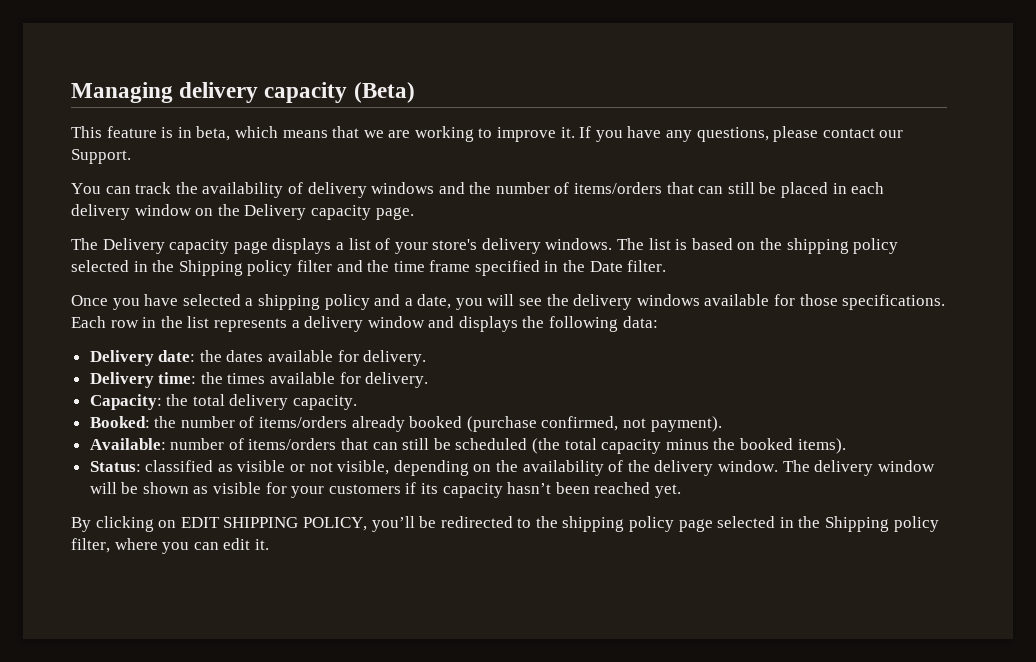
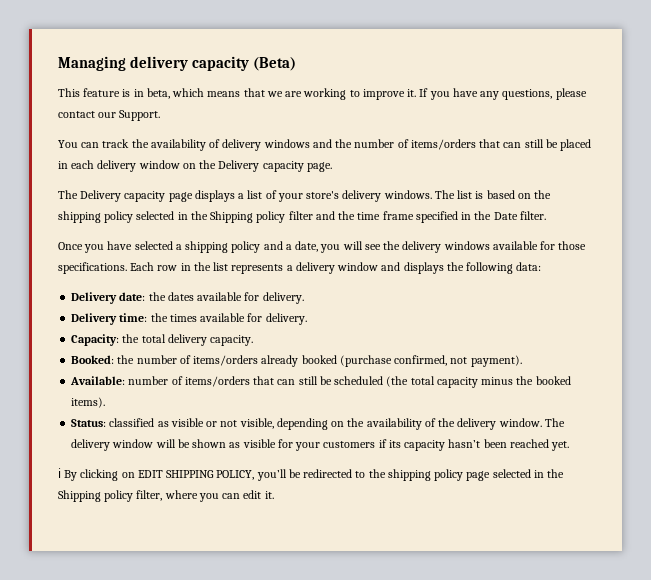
- By clicking on EDIT SHIPPING POLICY, you’ll be redirected to the shipping policy page selected in the Shipping policy filter, where you can edit it.
+ ℹ By clicking on EDIT SHIPPING POLICY, you’ll be redirected to the shipping policy page selected in the Shipping policy filter, where you can edit it.

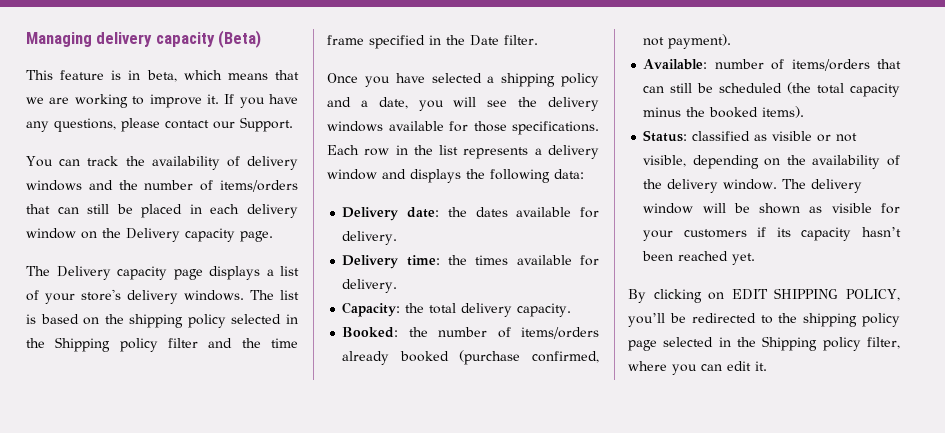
- ℹ By clicking on EDIT SHIPPING POLICY, you’ll be redirected to the shipping policy page selected in the Shipping policy filter, where you can edit it.
+ By clicking on EDIT SHIPPING POLICY, you’ll be redirected to the shipping policy page selected in the Shipping policy filter, where you can edit it.

